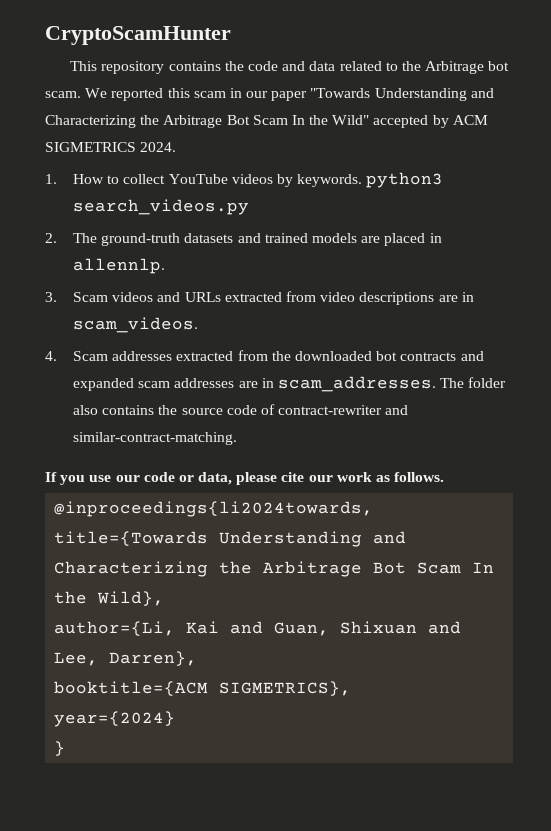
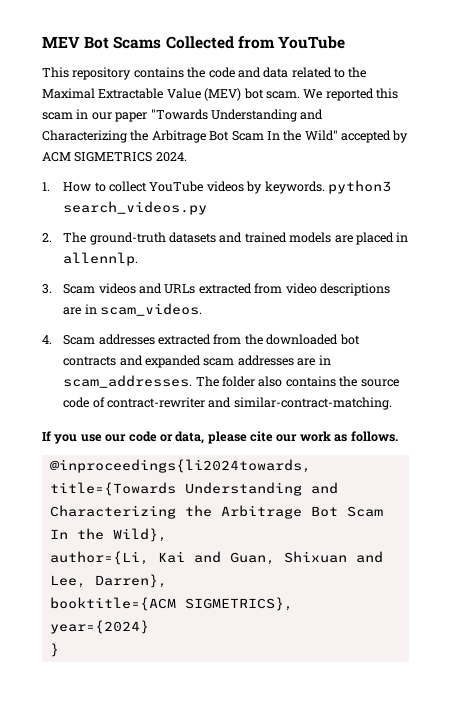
- CryptoScamHunter
+ MEV Bot Scams Collected from YouTube
- This repository contains the code and data related to the Arbitrage bot scam.
+ This repository contains the code and data related to the Maximal Extractable Value (MEV) bot scam.

